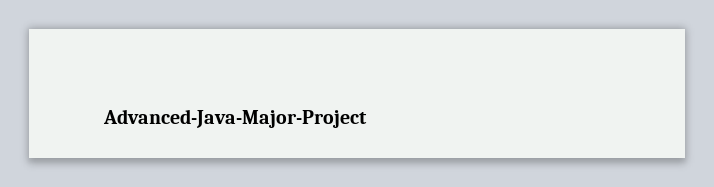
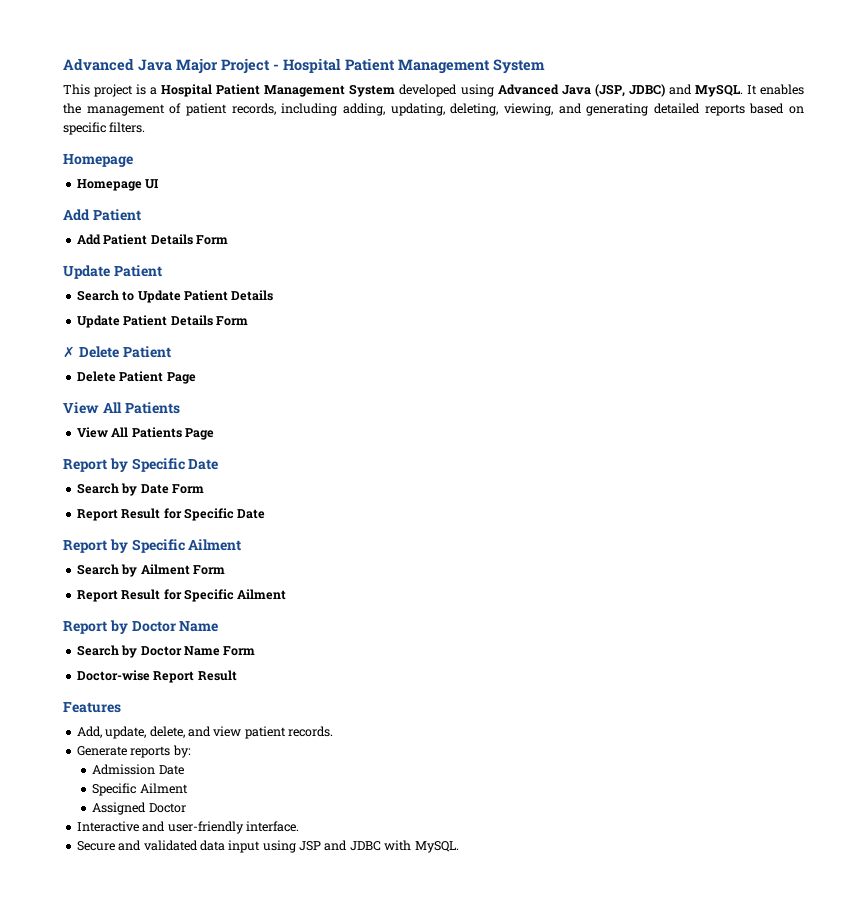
- Advanced-Java-Major-Project
+ Advanced Java Major Project - Hospital Patient Management System
+ This project is a Hospital Patient Management System developed using Advanced Java (JSP, JDBC) and MySQL. It enables the management of patient records, including adding, updating, deleting, viewing, and generating detailed reports based on specific filters.
+ Homepage
+ Homepage UI
+ Add Patient
+ Add Patient Details Form
+ Update Patient
+ Search to Update Patient Details
+ Update Patient Details Form
+ ✗ Delete Patient
+ Delete Patient Page
+ View All Patients
+ View All Patients Page
+ Report by Specific Date
+ Search by Date Form
+ Report Result for Specific Date
+ Report by Specific Ailment
+ Search by Ailment Form
+ Report Result for Specific Ailment
+ Report by Doctor Name
+ Search by Doctor Name Form
+ Doctor-wise Report Result
+ Features
+ Add, update, delete, and view patient records.
+ Generate reports by:
+ Admission Date
+ Specific Ailment
+ Assigned Doctor
+ Interactive and user-friendly interface.
+ Secure and validated data input using JSP and JDBC with MySQL.

